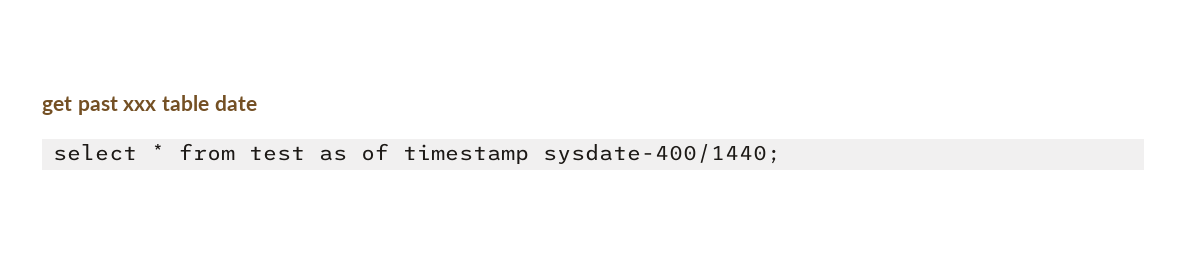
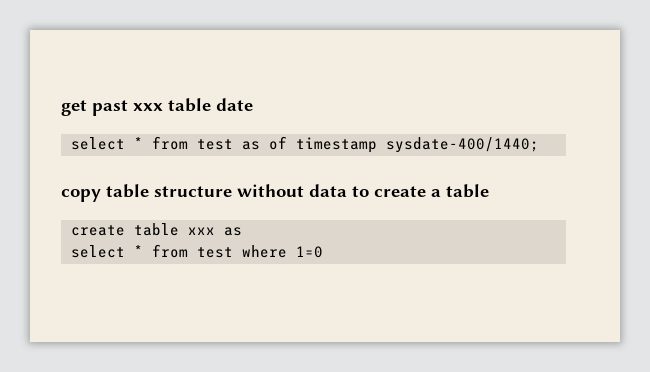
+ copy table structure without data to create a table
+ create table xxx as
+ select * from test where 1=0

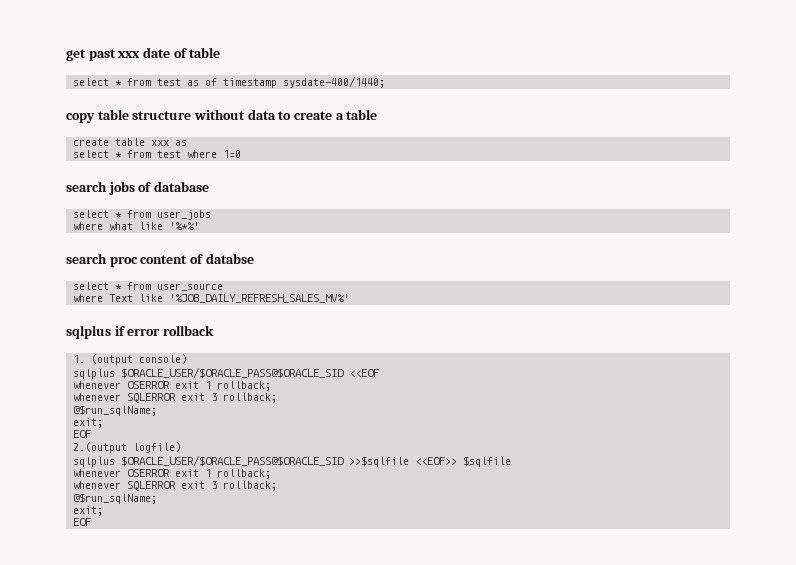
- get past xxx table date
+ get past xxx date of table
+ search jobs of database
+ select * from user_jobs
+ where what like '%*%'
+ search proc content of databse
+ select * from user_source
+ where Text like '%JOB_DAILY_REFRESH_SALES_MV%'
+ sqlplus if error rollback
+ 1. (output console)
+ sqlplus $ORACLE_USER/$ORACLE_PASS@$ORACLE_SID <<EOF
+ whenever OSERROR exit 1 rollback;
+ whenever SQLERROR exit 3 rollback;
+ @$run_sqlName;
+ exit;
+ EOF
+ 2.(output logfile)
+ sqlplus $ORACLE_USER/$ORACLE_PASS@$ORACLE_SID >>$sqlfile <<EOF>> $sqlfile
+ whenever OSERROR exit 1 rollback;
+ whenever SQLERROR exit 3 rollback;
+ @$run_sqlName;
+ exit;
+ EOF

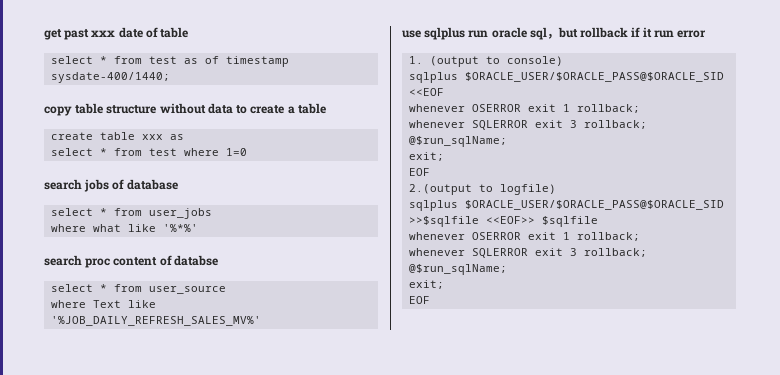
- sqlplus if error rollback
+ use sqlplus run oracle sql，but rollback if it run error
- 1. (output console)
+ 1. (output to console)
- 2.(output logfile)
+ 2.(output to logfile)

